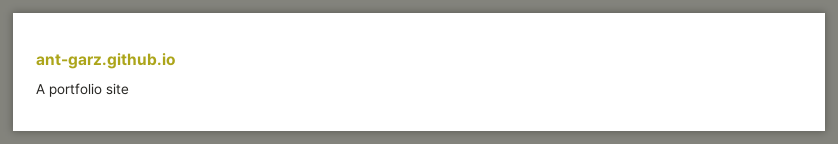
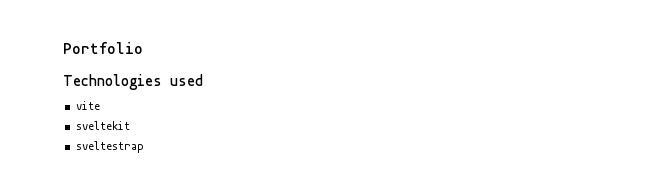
- ant-garz.github.io
- A portfolio site
+ Portfolio
+ Technologies used
+ vite
+ sveltekit
+ sveltestrap

